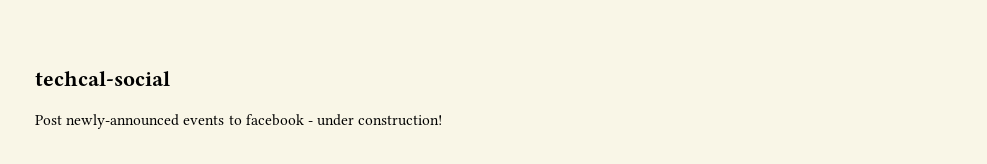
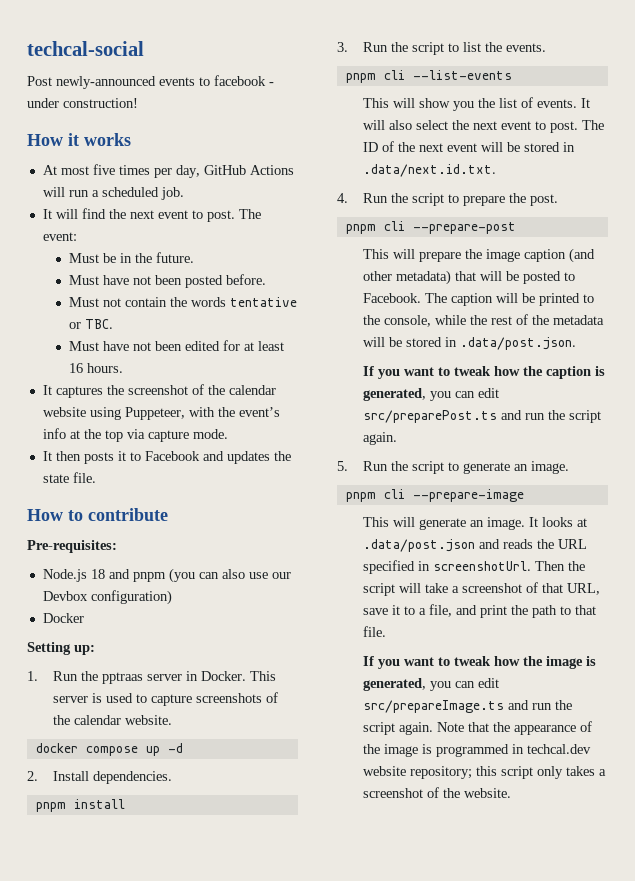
+ How it works
+ At most five times per day, GitHub Actions will run a scheduled job.
+ It will find the next event to post. The event:
+ Must be in the future.
+ Must have not been posted before.
+ Must not contain the words tentative or TBC.
+ Must have not been edited for at least 16 hours.
+ It captures the screenshot of the calendar website using Puppeteer, with the event’s info at the top via capture mode.
+ It then posts it to Facebook and updates the state file.
+ How to contribute
+ Pre-requisites:
+ Node.js 18 and pnpm (you can also use our Devbox configuration)
+ Docker
+ Setting up:
+ 1. Run the pptraas server in Docker. This server is used to capture screenshots of the calendar website.
+ docker compose up -d
+ 2. Install dependencies.
+ pnpm install
+ 3. Run the script to list the events.
+ pnpm cli --list-events
+ This will show you the list of events. It will also select the next event to post. The ID of the next event will be stored in .data/next.id.txt.
+ 4. Run the script to prepare the post.
+ pnpm cli --prepare-post
+ This will prepare the image caption (and other metadata) that will be posted to Facebook. The caption will be printed to the console, while the rest of the metadata will be stored in .data/post.json.
+ If you want to tweak how the caption is generated, you can edit src/preparePost.ts and run the script again.
+ 5. Run the script to generate an image.
+ pnpm cli --prepare-image
+ This will generate an image. It looks at .data/post.json and reads the URL specified in screenshotUrl. Then the script will take a screenshot of that URL, save it to a file, and print the path to that file.
+ If you want to tweak how the image is generated, you can edit src/prepareImage.ts and run the script again. Note that the appearance of the image is programmed in techcal.dev website repository; this script only takes a screenshot of the website.

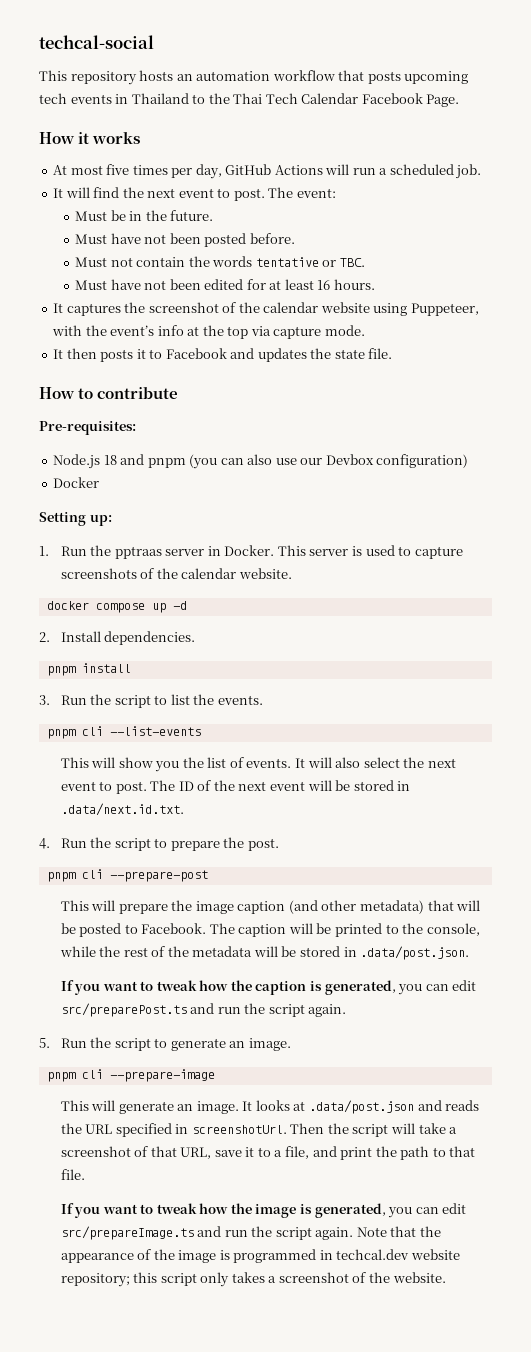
- Post newly-announced events to facebook - under construction!
+ This repository hosts an automation workflow that posts upcoming tech events in Thailand to the Thai Tech Calendar Facebook Page.

